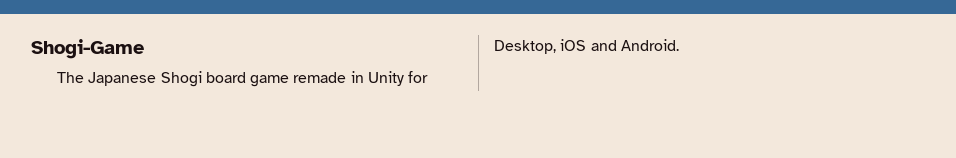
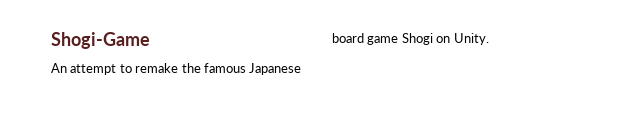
- The Japanese Shogi board game remade in Unity for Desktop, iOS and Android.
+ An attempt to remake the famous Japanese board game Shogi on Unity.

